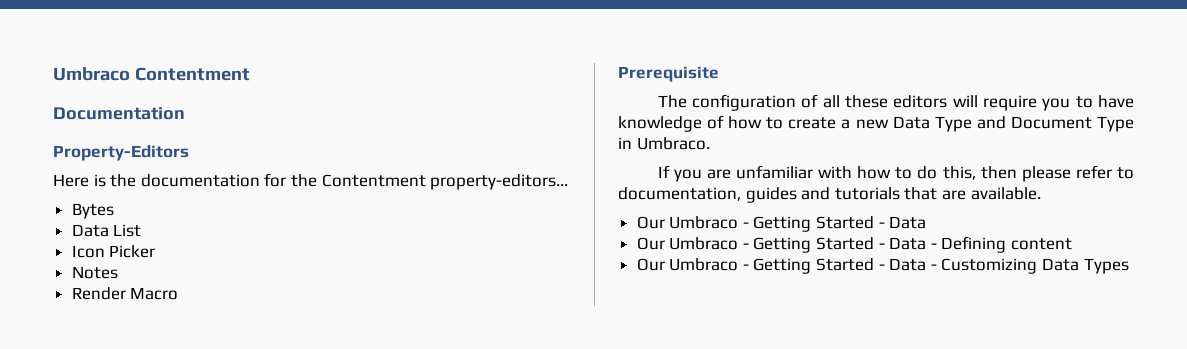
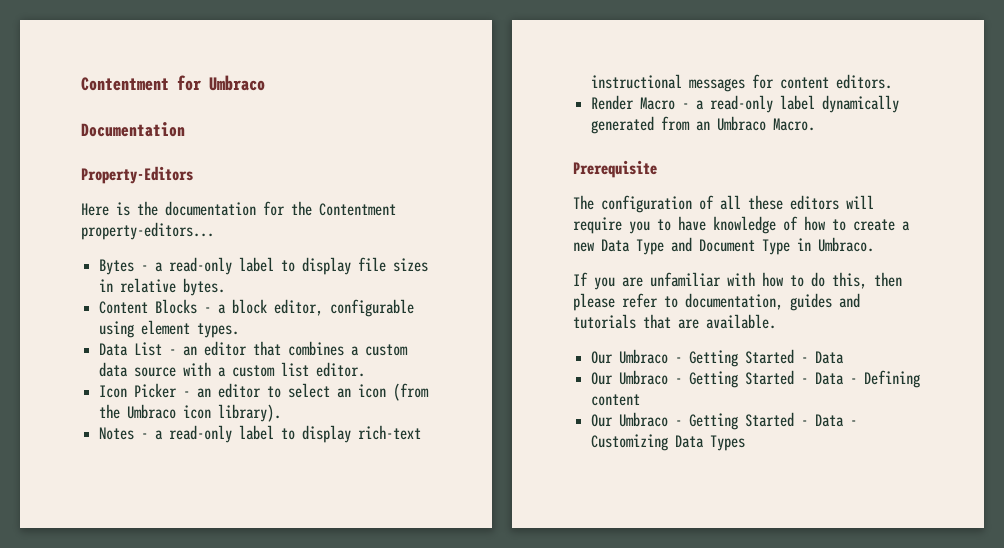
- Umbraco Contentment
+ Contentment for Umbraco
- Bytes
- Data List
- Icon Picker
- Notes
- Render Macro
+ Bytes - a read-only label to display file sizes in relative bytes.
+ Content Blocks - a block editor, configurable using element types.
+ Data List - an editor that combines a custom data source with a custom list editor.
+ Icon Picker - an editor to select an icon (from the Umbraco icon library).
+ Notes - a read-only label to display rich-text instructional messages for content editors.
+ Render Macro - a read-only label dynamically generated from an Umbraco Macro.

